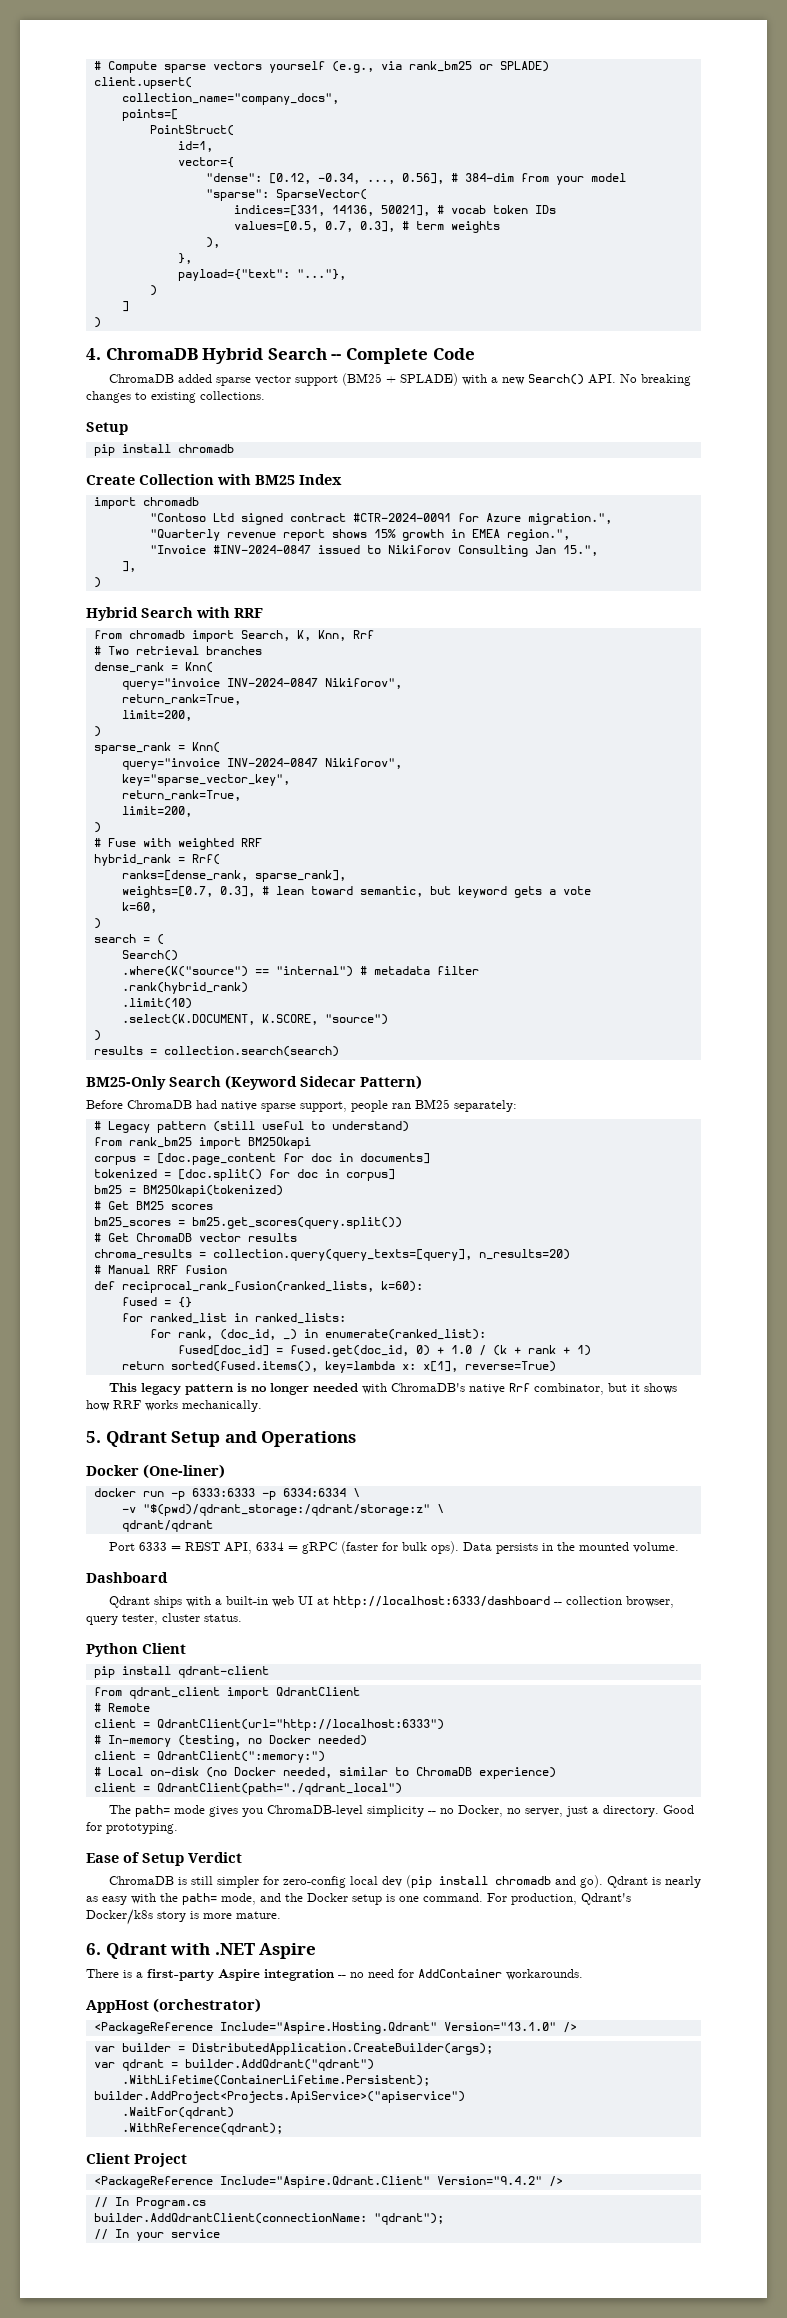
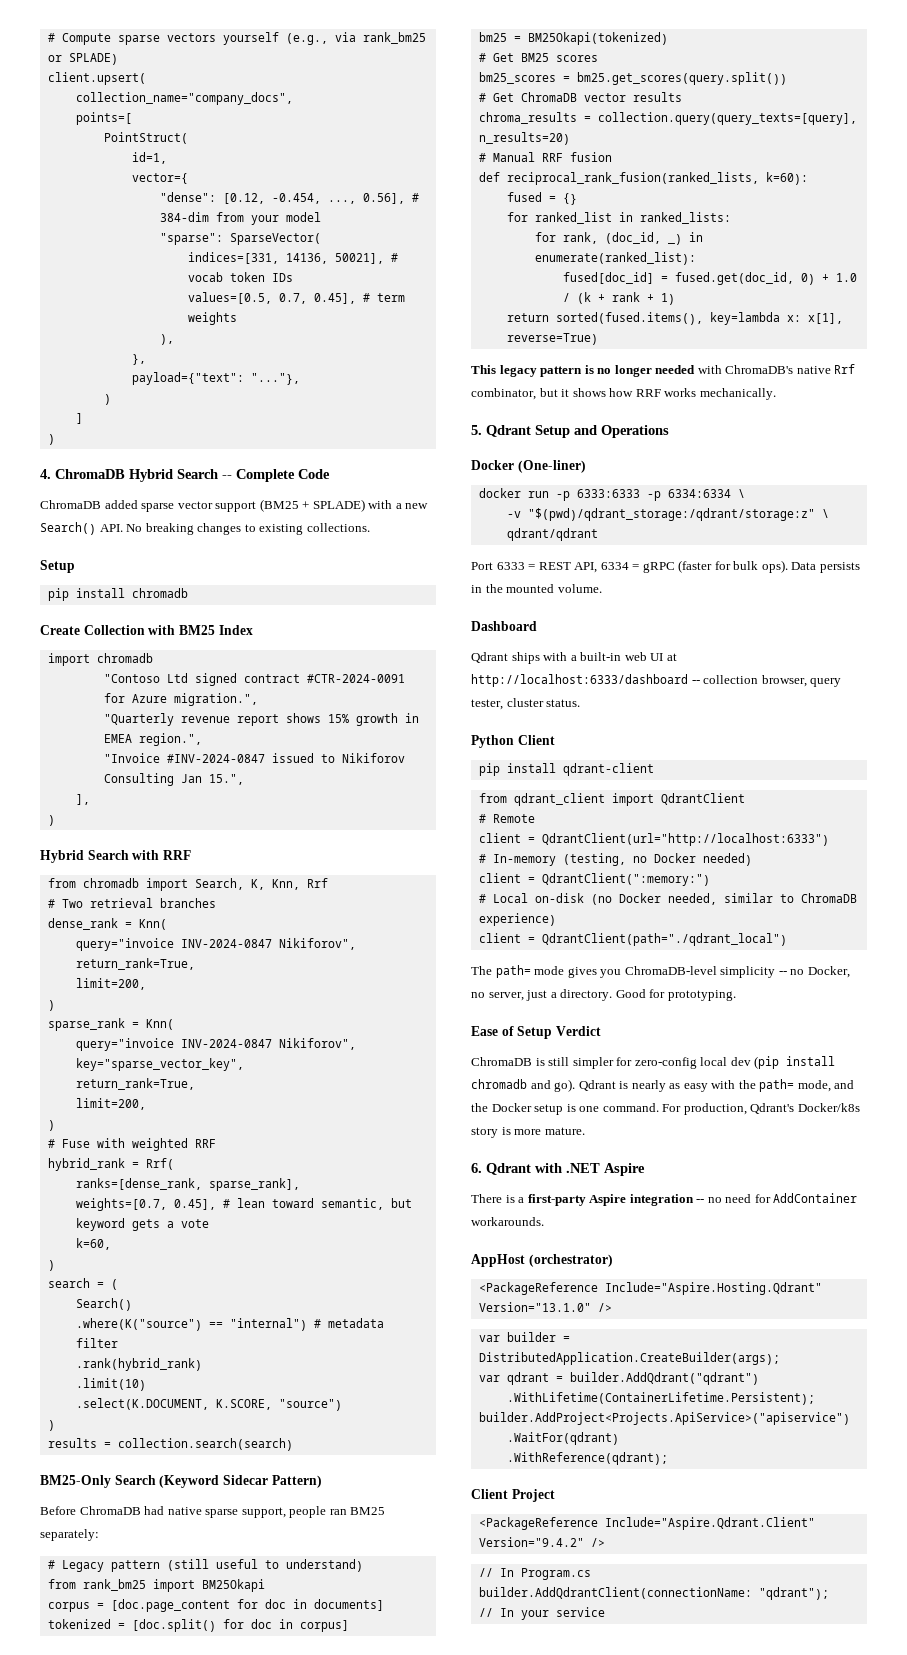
- "dense": [0.12, -0.34, ..., 0.56], # 384-dim from your model
+ "dense": [0.12, -0.454, ..., 0.56], # 384-dim from your model
- values=[0.5, 0.7, 0.3], # term weights
+ values=[0.5, 0.7, 0.45], # term weights
- weights=[0.7, 0.3], # lean toward semantic, but keyword gets a vote
+ weights=[0.7, 0.45], # lean toward semantic, but keyword gets a vote

